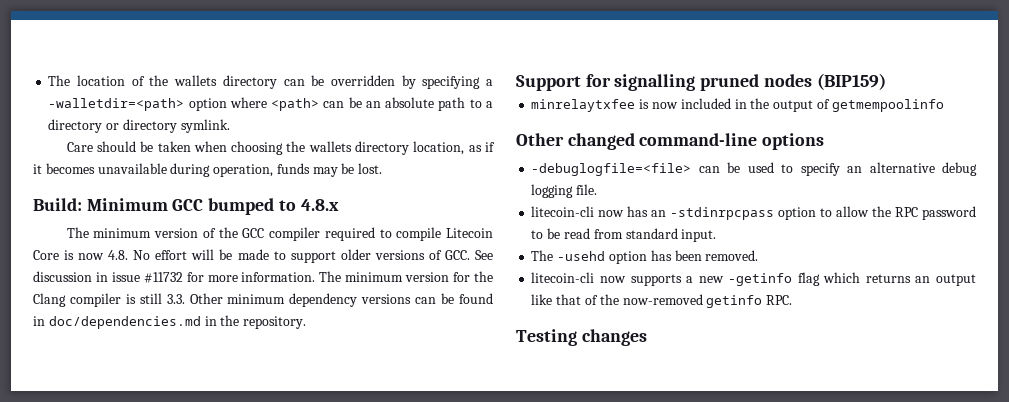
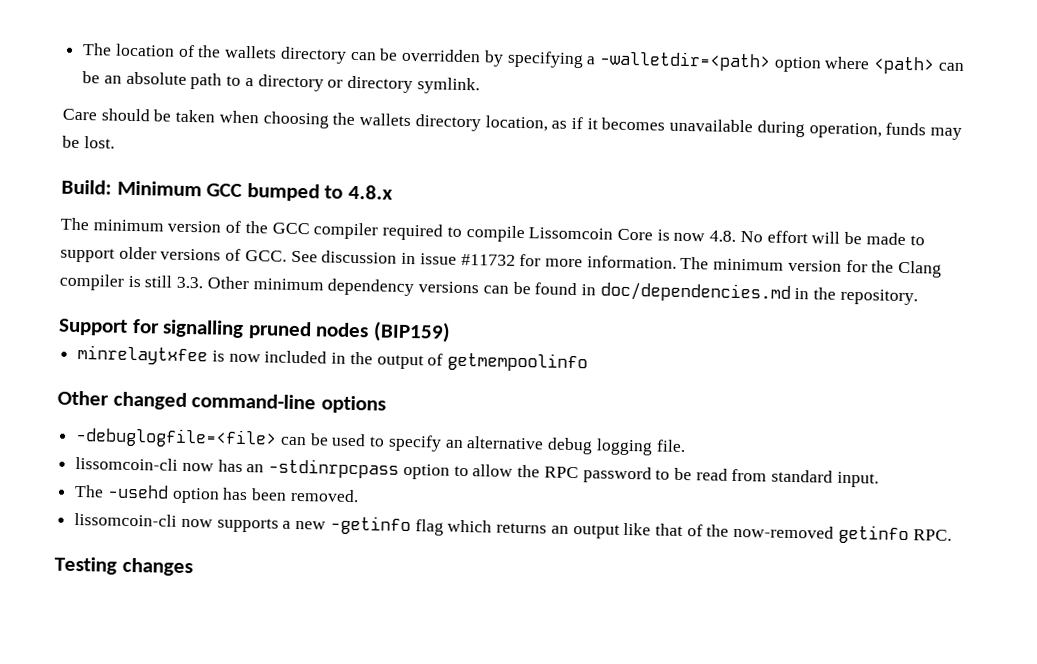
- The minimum version of the GCC compiler required to compile Litecoin Core is now 4.8. No effort will be made to support older versions of GCC. See discussion in issue #11732 for more information.
+ The minimum version of the GCC compiler required to compile Lissomcoin Core is now 4.8. No effort will be made to support older versions of GCC. See discussion in issue #11732 for more information.
- litecoin-cli now has an -stdinrpcpass option to allow the RPC password to be read from standard input.
+ lissomcoin-cli now has an -stdinrpcpass option to allow the RPC password to be read from standard input.
- litecoin-cli now supports a new -getinfo flag which returns an output like that of the now-removed getinfo RPC.
+ lissomcoin-cli now supports a new -getinfo flag which returns an output like that of the now-removed getinfo RPC.

